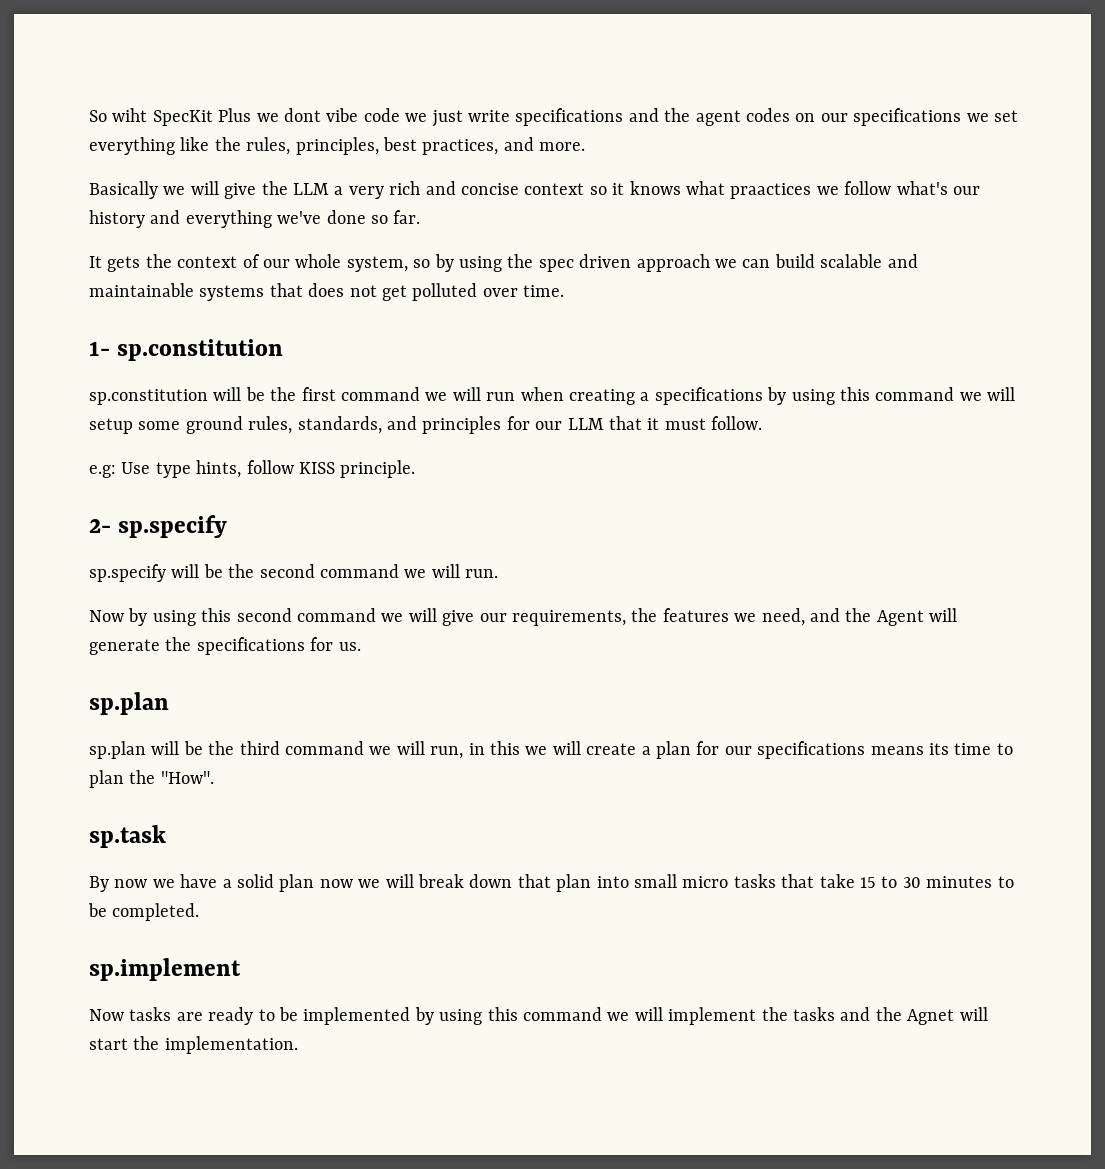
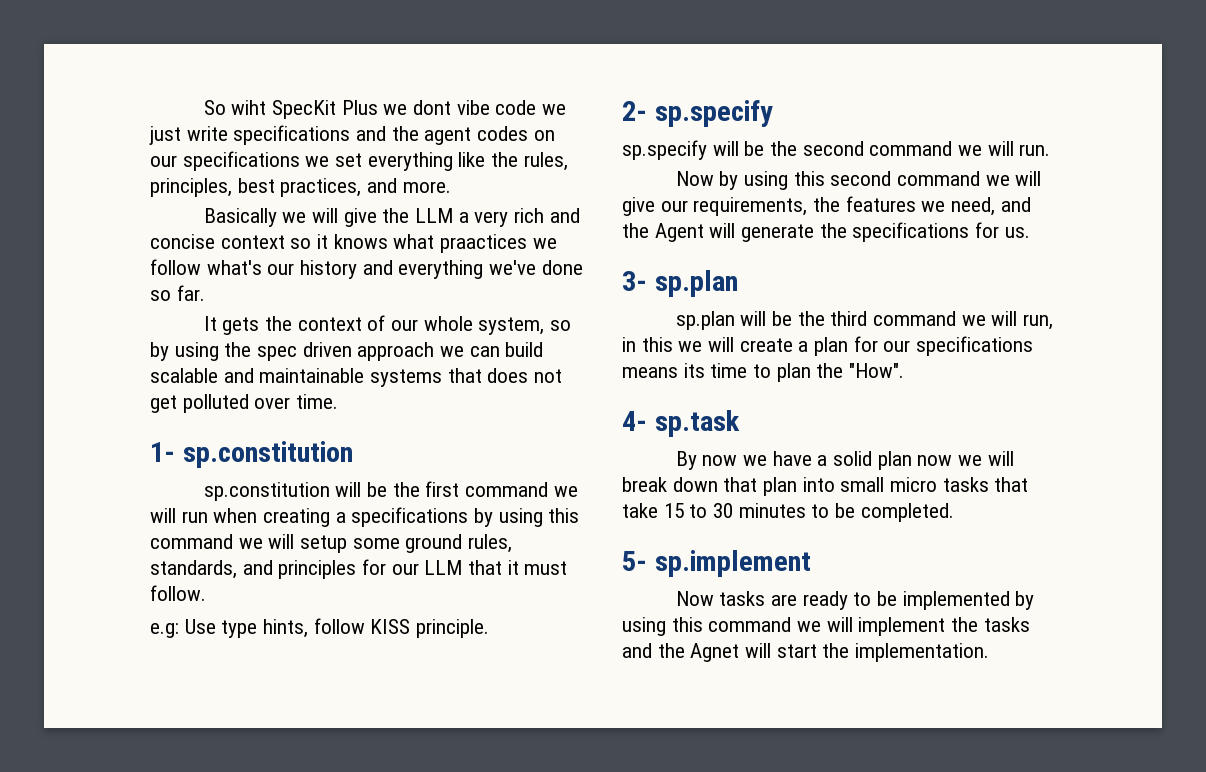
  Now by using this second command we will give our requirements, the features we need, and the Agent will generate the specifications for us.
- sp.plan
+ 3- sp.plan
- sp.task
+ 4- sp.task
- sp.implement
+ 5- sp.implement

